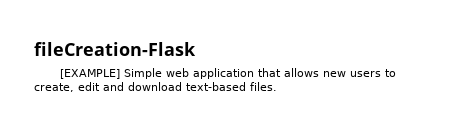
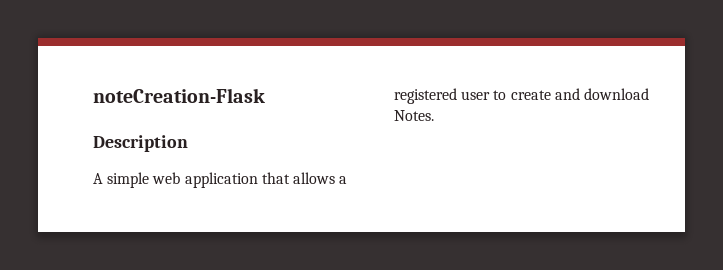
- fileCreation-Flask
- [EXAMPLE] Simple web application that allows new users to create, edit and download text-based files.
+ noteCreation-Flask
+ Description
+ A simple web application that allows a registered user to create and download Notes.

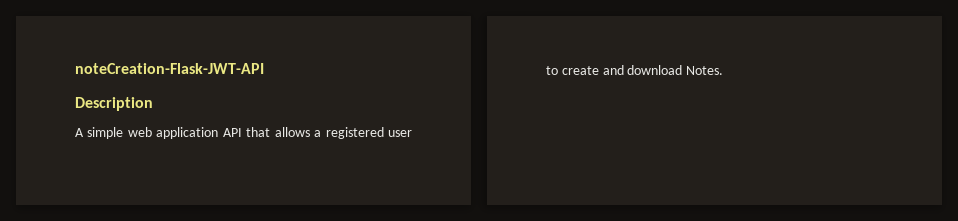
- noteCreation-Flask
+ noteCreation-Flask-JWT-API
- A simple web application that allows a registered user to create and download Notes.
+ A simple web application API that allows a registered user to create and download Notes.

